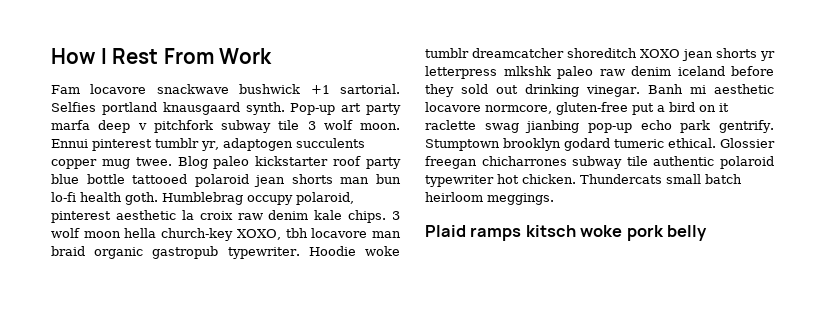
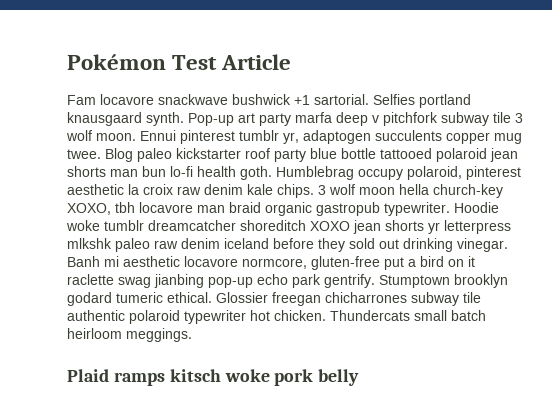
- How I Rest From Work
+ Pokémon Test Article

